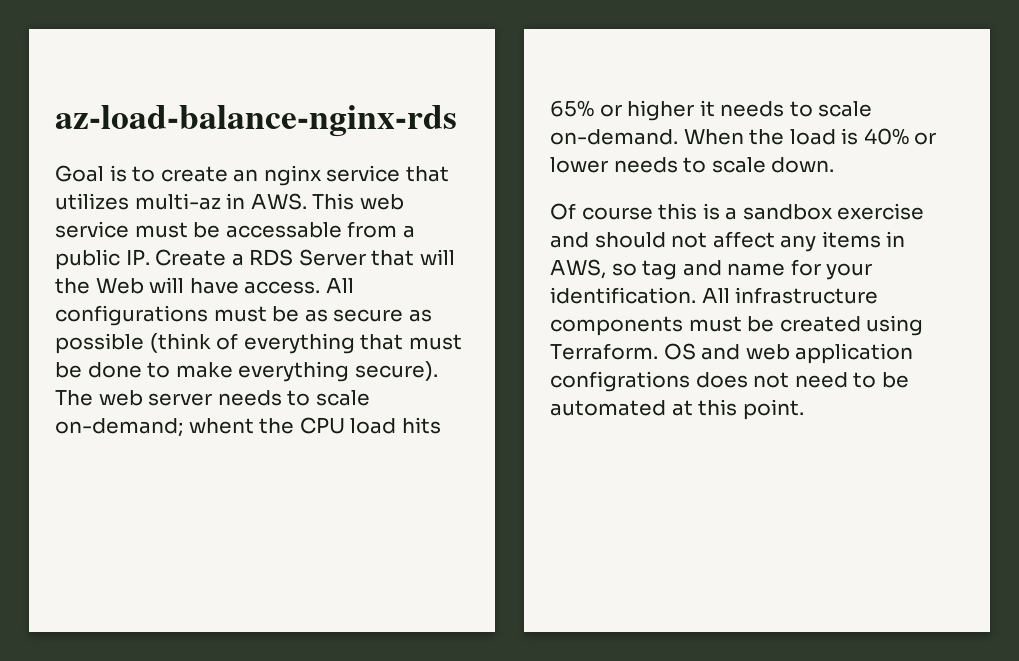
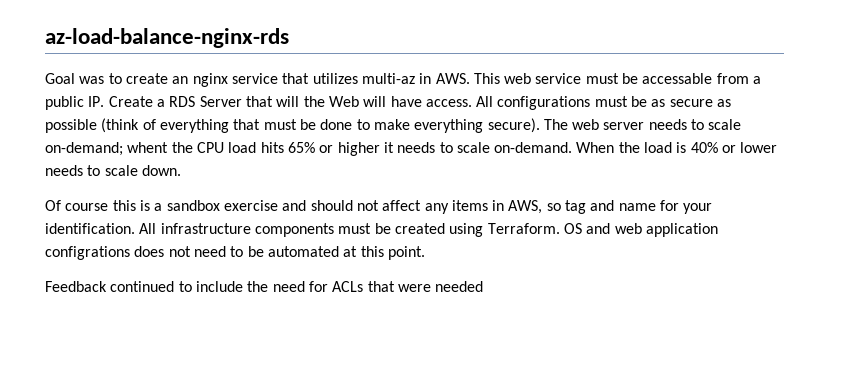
- Goal is to create an nginx service that utilizes multi-az in AWS. This web service must be accessable from a public IP. Create a RDS Server that will the Web will have access.
+ Goal was to create an nginx service that utilizes multi-az in AWS. This web service must be accessable from a public IP. Create a RDS Server that will the Web will have access.
+ Feedback continued to include the need for ACLs that were needed

